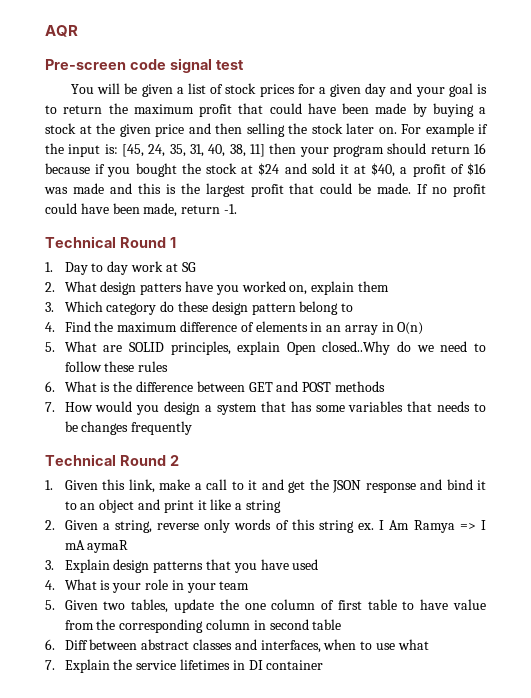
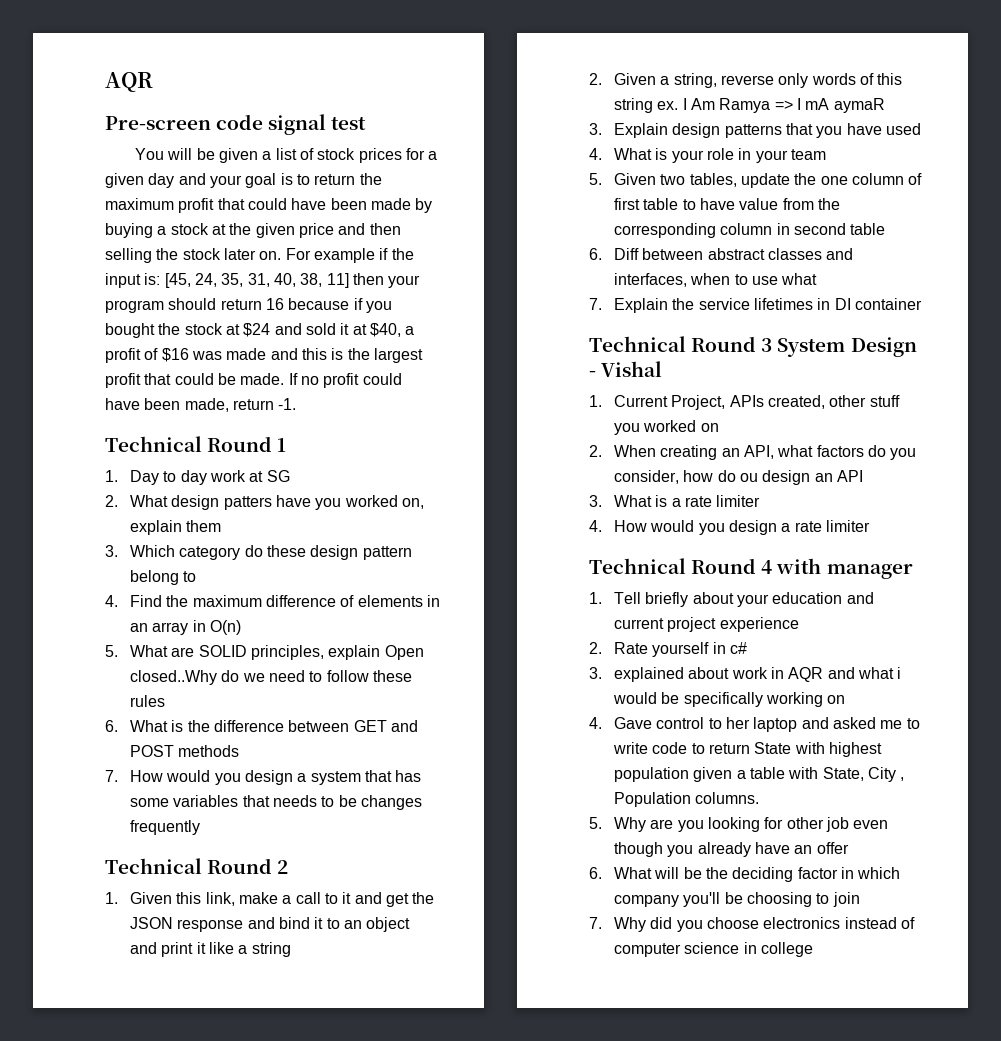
+ Technical Round 3 System Design - Vishal
+ 1. Current Project, APIs created, other stuff you worked on
+ 2. When creating an API, what factors do you consider, how do ou design an API
+ 3. What is a rate limiter
+ 4. How would you design a rate limiter
+ Technical Round 4 with manager
+ 1. Tell briefly about your education and current project experience
+ 2. Rate yourself in c#
+ 3. explained about work in AQR and what i would be specifically working on
+ 4. Gave control to her laptop and asked me to write code to return State with highest population given a table with State, City , Population columns.
+ 5. Why are you looking for other job even though you already have an offer
+ 6. What will be the deciding factor in which company you'll be choosing to join
+ 7. Why did you choose electronics instead of computer science in college

